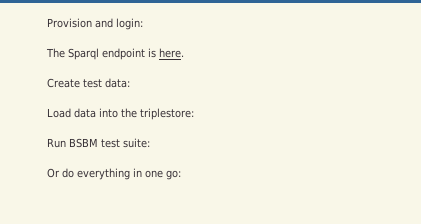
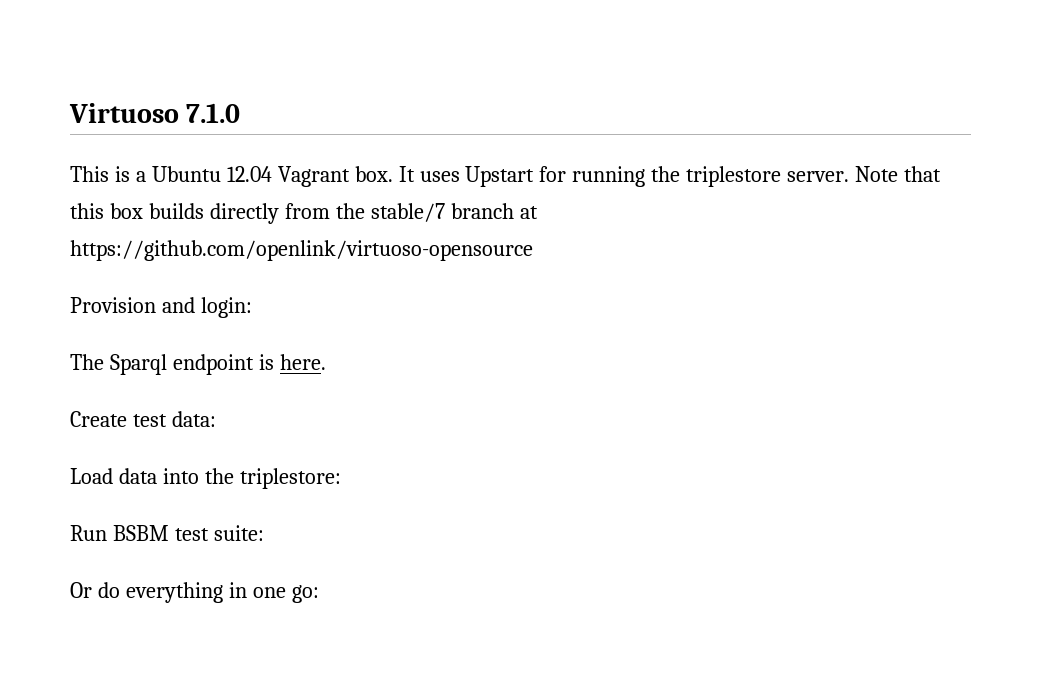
+ Virtuoso 7.1.0
+ This is a Ubuntu 12.04 Vagrant box. It uses Upstart for running the triplestore server. Note that this box builds directly from the stable/7 branch at https://github.com/openlink/virtuoso-opensource

